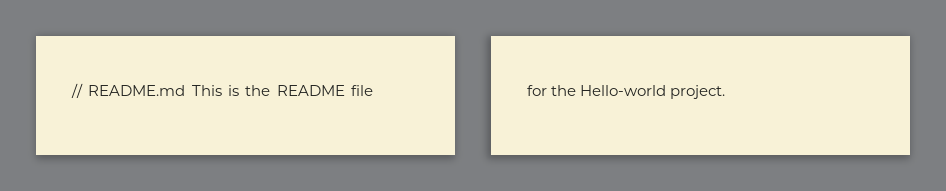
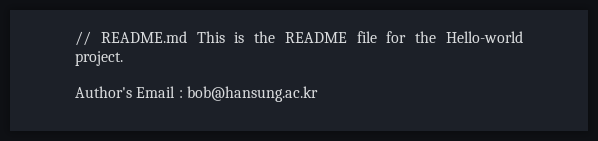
+ Author's Email : bob@hansung.ac.kr

